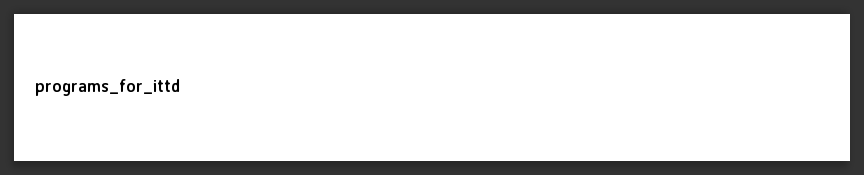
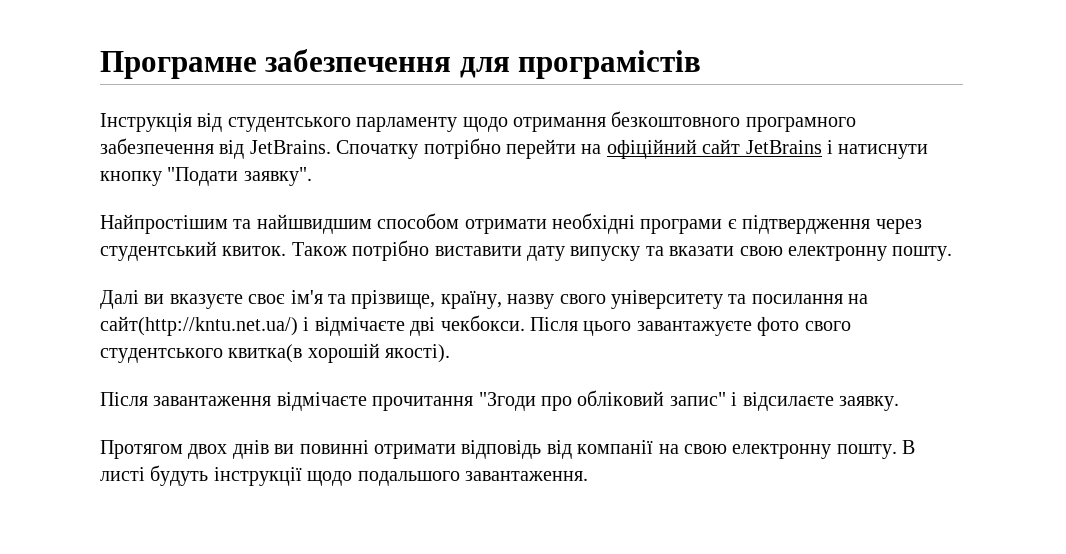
- programs_for_ittd
+ Програмне забезпечення для програмістів
+ Інструкція від студентського парламенту щодо отримання безкоштовного програмного забезпечення від JetBrains. Спочатку потрібно перейти на офіційний сайт JetBrains і натиснути кнопку "Подати заявку".
+ Найпростішим та найшвидшим способом отримати необхідні програми є підтвердження через студентський квиток. Також потрібно виставити дату випуску та вказати свою електронну пошту.
+ Далі ви вказуєте своє ім'я та прізвище, країну, назву свого університету та посилання на сайт(http://kntu.net.ua/) і відмічаєте дві чекбокси. Після цього завантажуєте фото свого студентського квитка(в хорошій якості).
+ Після завантаження відмічаєте прочитання "Згоди про обліковий запис" і відсилаєте заявку.
+ Протягом двох днів ви повинні отримати відповідь від компанії на свою електронну пошту. В листі будуть інструкції щодо подальшого завантаження.

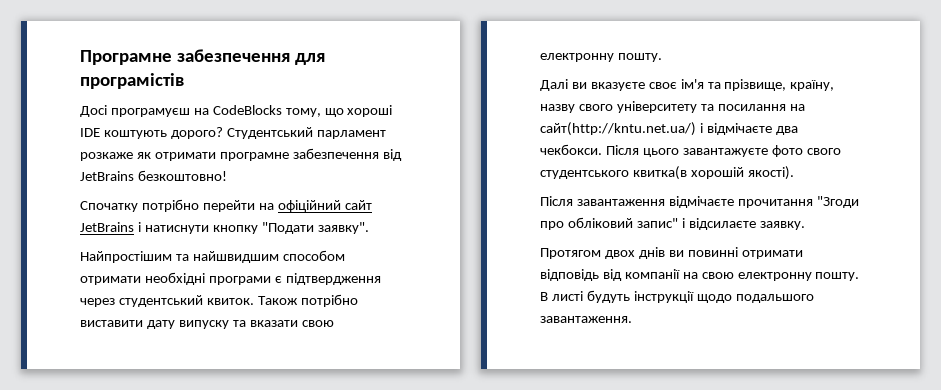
- Інструкція від студентського парламенту щодо отримання безкоштовного програмного забезпечення від JetBrains. Спочатку потрібно перейти на офіційний сайт JetBrains і натиснути кнопку "Подати заявку".
+ Досі програмуєш на CodeBlocks тому, що хороші IDE коштують дорого? Студентський парламент розкаже як отримати програмне забезпечення від JetBrains безкоштовно!
+ Спочатку потрібно перейти на офіційний сайт JetBrains і натиснути кнопку "Подати заявку".
- Далі ви вказуєте своє ім'я та прізвище, країну, назву свого університету та посилання на сайт(http://kntu.net.ua/) і відмічаєте дві чекбокси.
+ Далі ви вказуєте своє ім'я та прізвище, країну, назву свого університету та посилання на сайт(http://kntu.net.ua/) і відмічаєте два чекбокси.

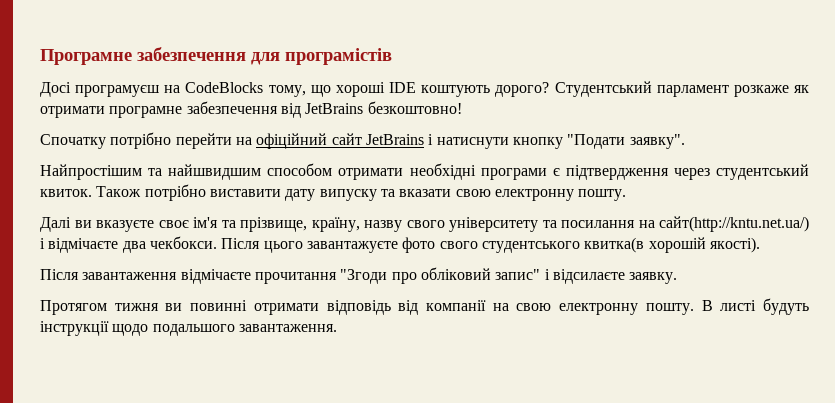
- Протягом двох днів ви повинні отримати відповідь від компанії на свою електронну пошту.
+ Протягом тижня ви повинні отримати відповідь від компанії на свою електронну пошту.

